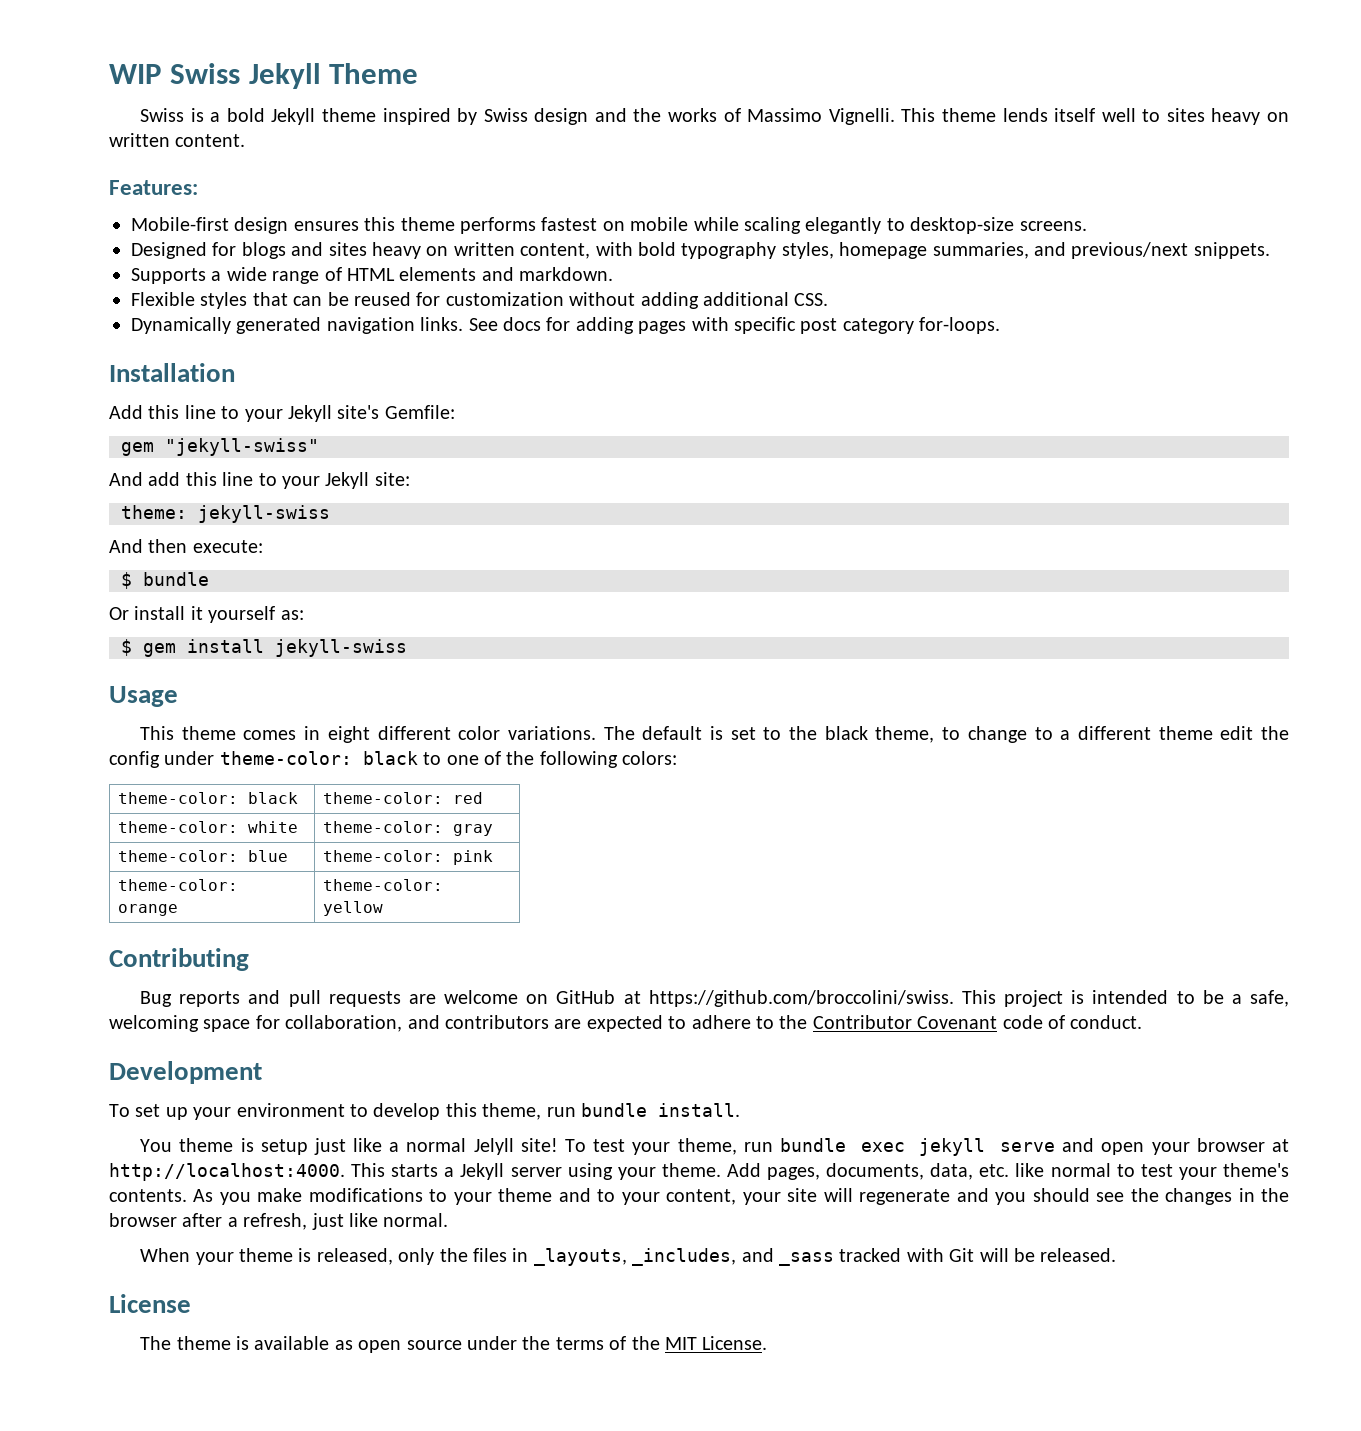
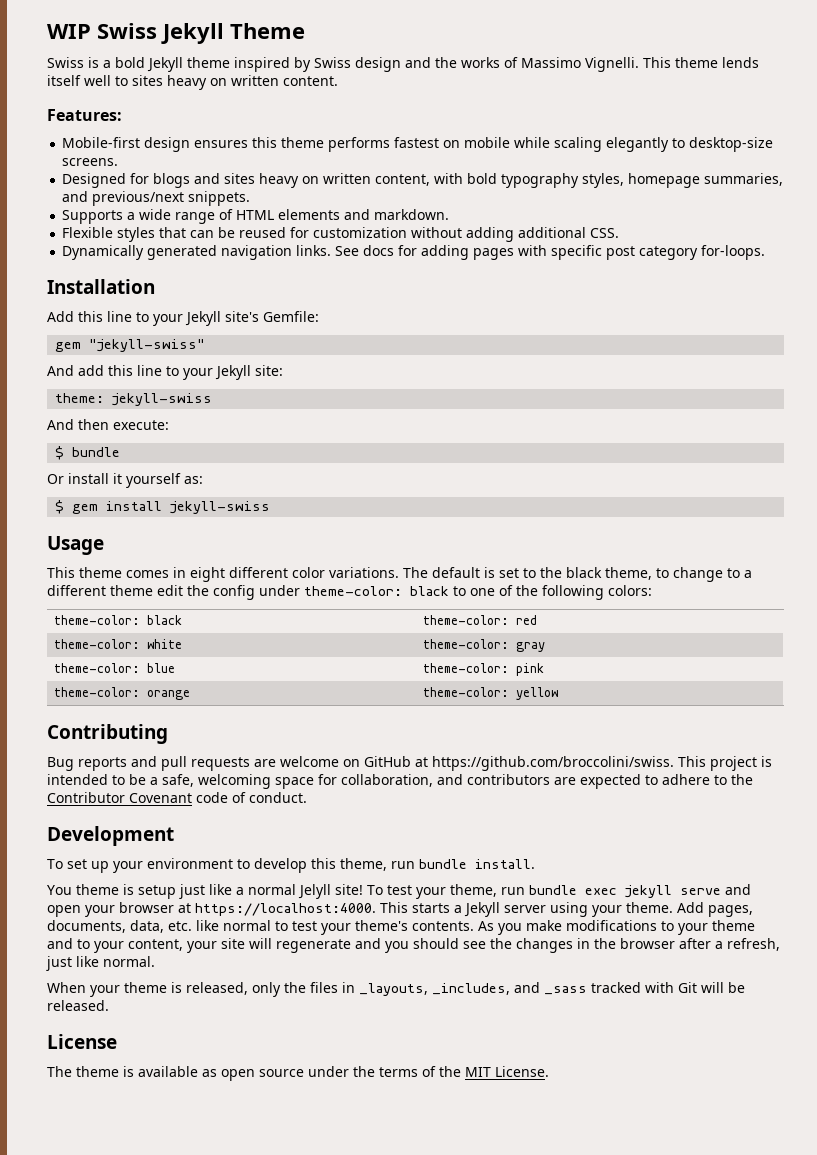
- To test your theme, run bundle exec jekyll serve and open your browser at http://localhost:4000.
+ To test your theme, run bundle exec jekyll serve and open your browser at https://localhost:4000.

